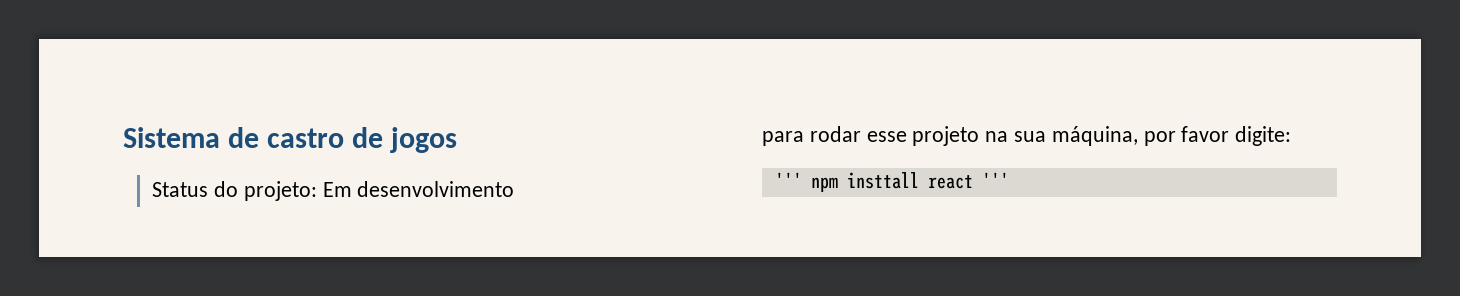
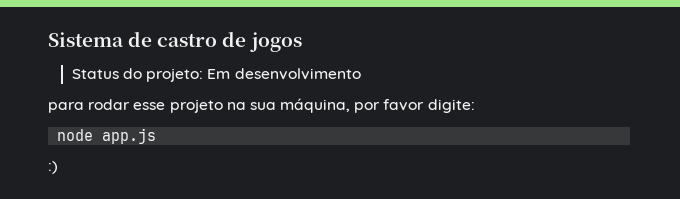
- ''' npm insttall react '''
+ node app.js
+ :)

